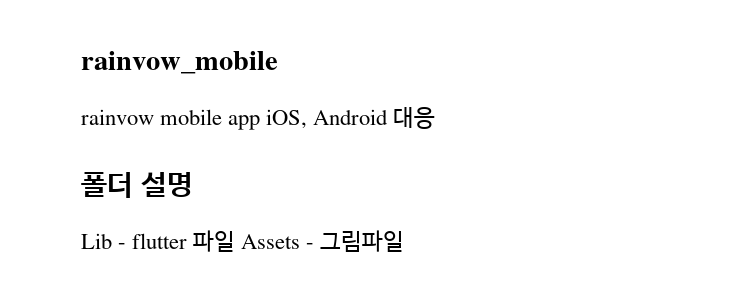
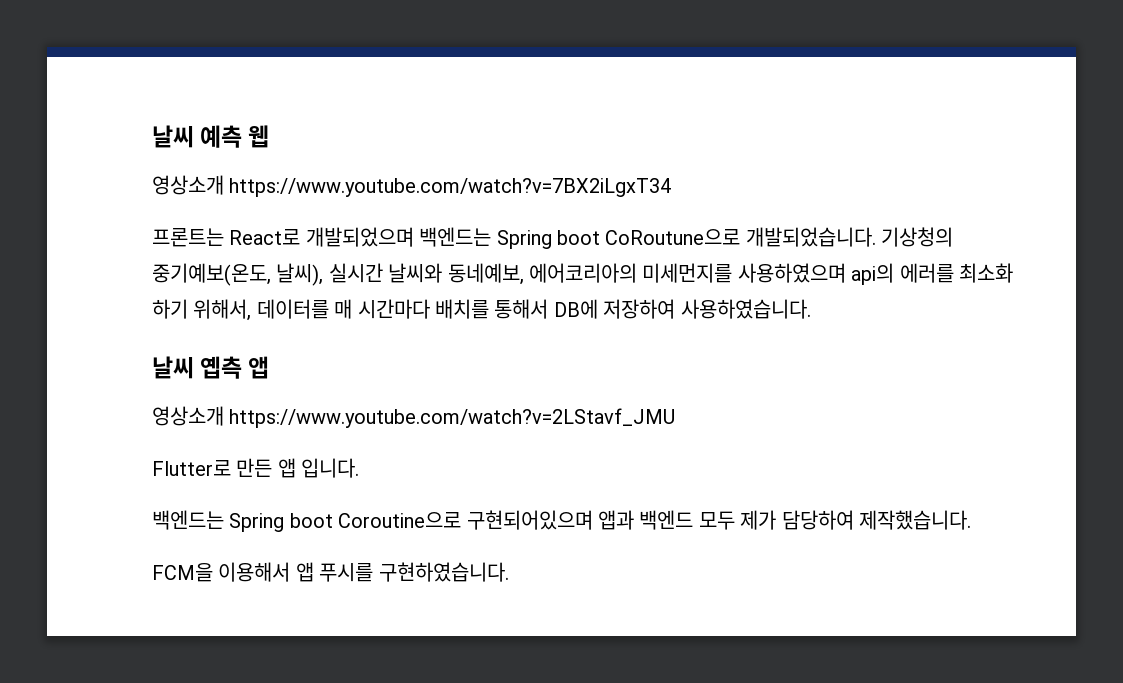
- rainvow_mobile
- rainvow mobile app iOS, Android 대응
- 폴더 설명
- Lib - flutter 파일 Assets - 그림파일
+ 날씨 예측 웹
+ 영상소개 https://www.youtube.com/watch?v=7BX2iLgxT34
+ 프론트는 React로 개발되었으며 백엔드는 Spring boot CoRoutune으로 개발되었습니다. 기상청의 중기예보(온도, 날씨), 실시간 날씨와 동네예보, 에어코리아의 미세먼지를 사용하였으며 api의 에러를 최소화 하기 위해서, 데이터를 매 시간마다 배치를 통해서 DB에 저장하여 사용하였습니다.
+ 날씨 옙측 앱
+ 영상소개 https://www.youtube.com/watch?v=2LStavf_JMU
+ Flutter로 만든 앱 입니다.
+ 백엔드는 Spring boot Coroutine으로 구현되어있으며 앱과 백엔드 모두 제가 담당하여 제작했습니다.
+ FCM을 이용해서 앱 푸시를 구현하였습니다.

